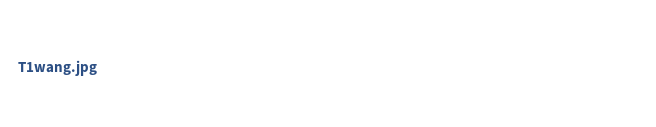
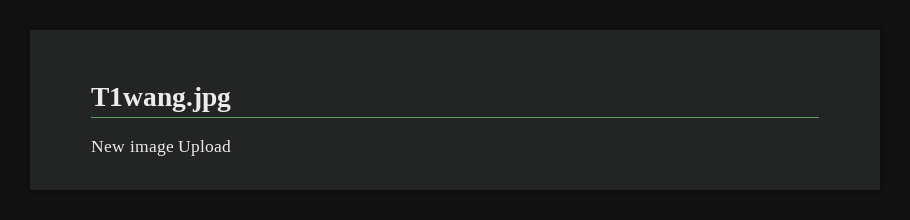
+ New image Upload

